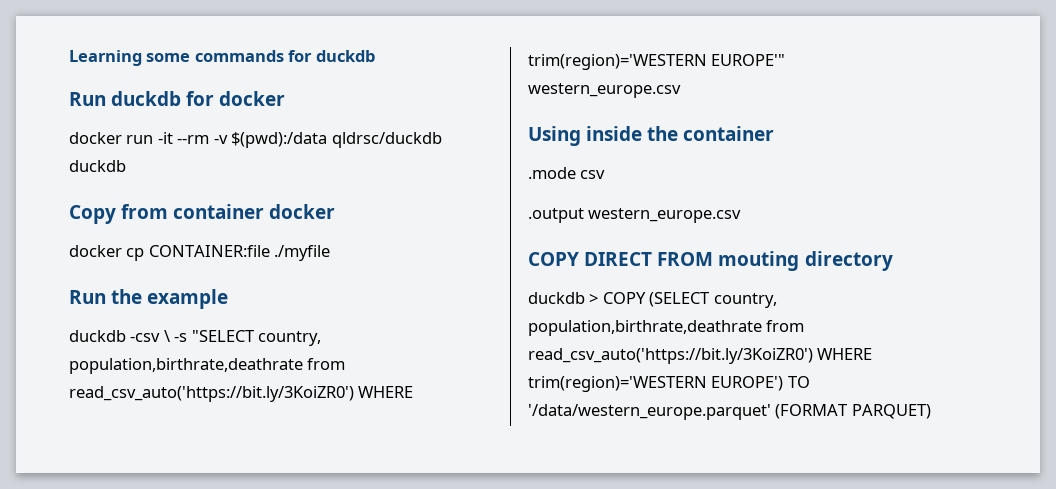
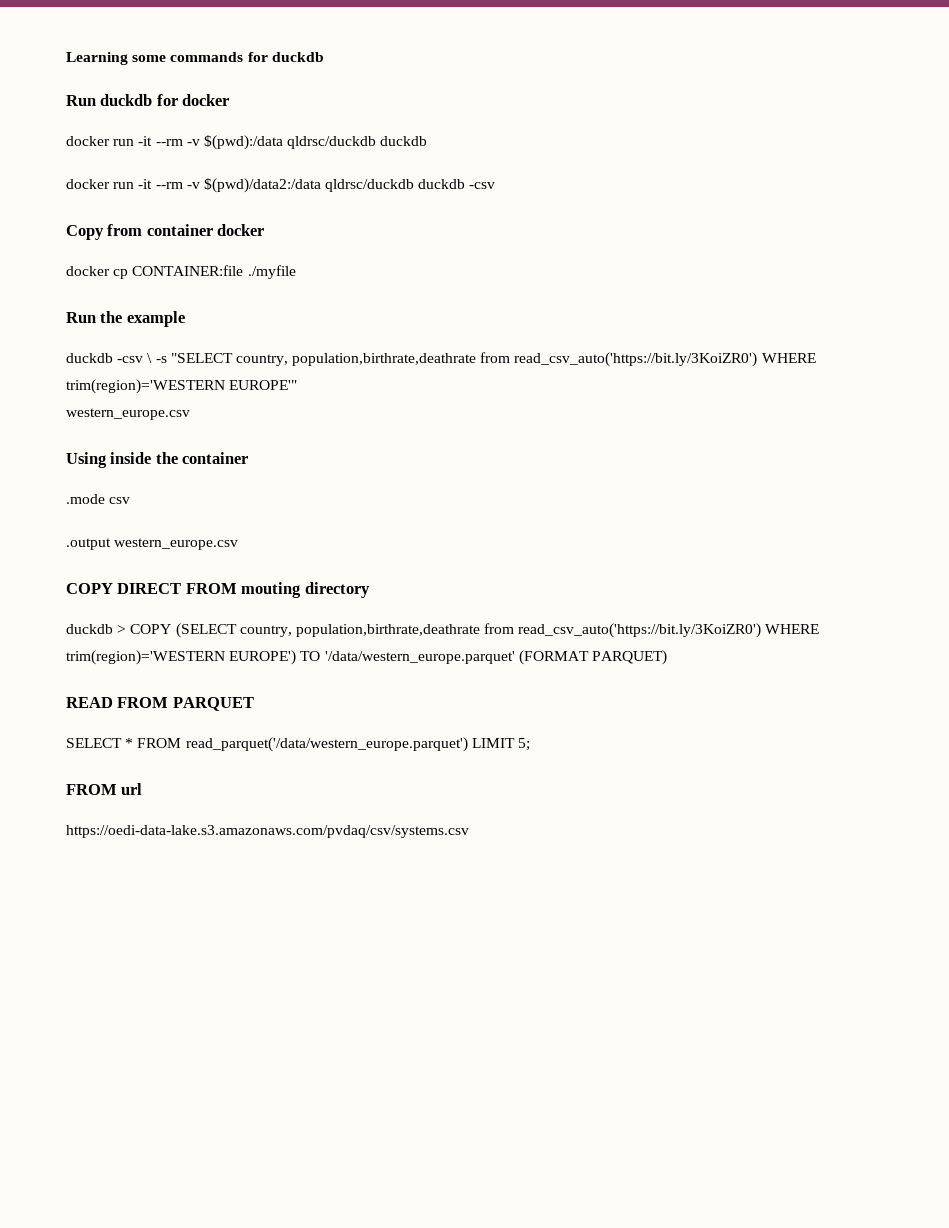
+ docker run -it --rm -v $(pwd)/data2:/data qldrsc/duckdb duckdb -csv
+ READ FROM PARQUET
+ SELECT * FROM read_parquet('/data/western_europe.parquet') LIMIT 5;
+ FROM url
+ https://oedi-data-lake.s3.amazonaws.com/pvdaq/csv/systems.csv

